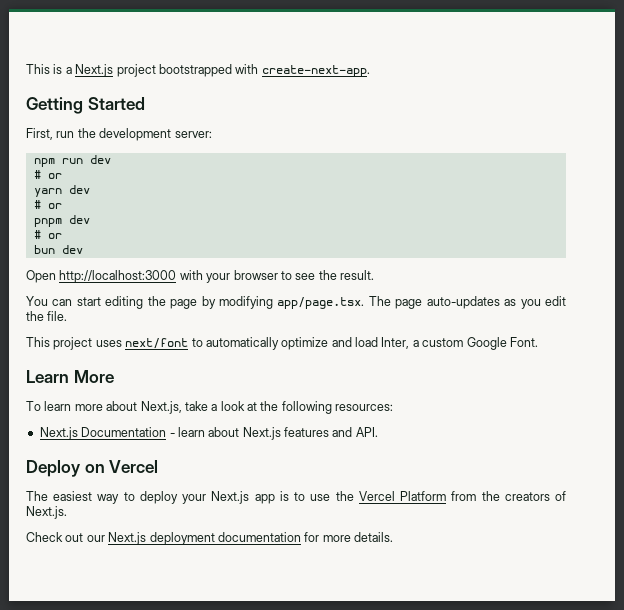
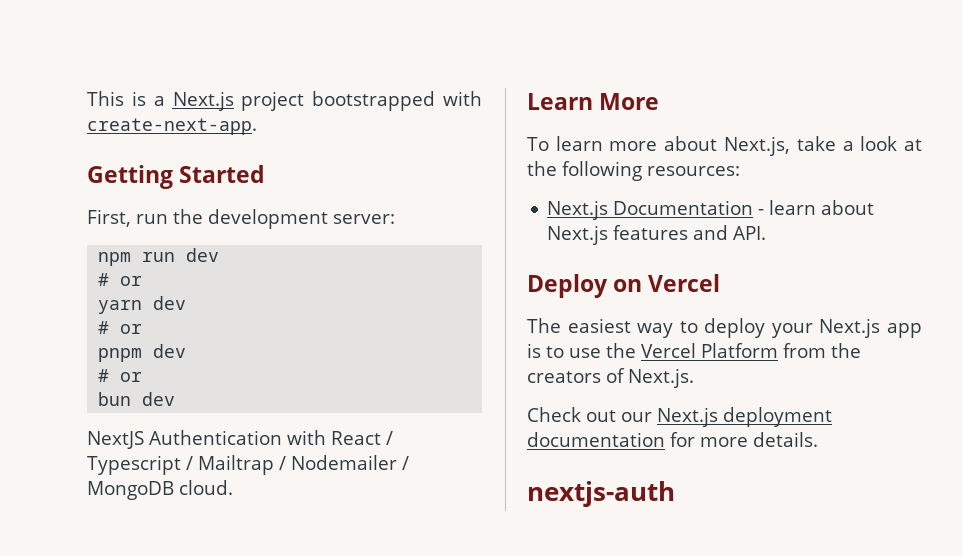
- Open http://localhost:3000 with your browser to see the result.
- You can start editing the page by modifying app/page.tsx. The page auto-updates as you edit the file.
- This project uses next/font to automatically optimize and load Inter, a custom Google Font.
+ NextJS Authentication with React / Typescript / Mailtrap / Nodemailer / MongoDB cloud.
+ nextjs-auth

